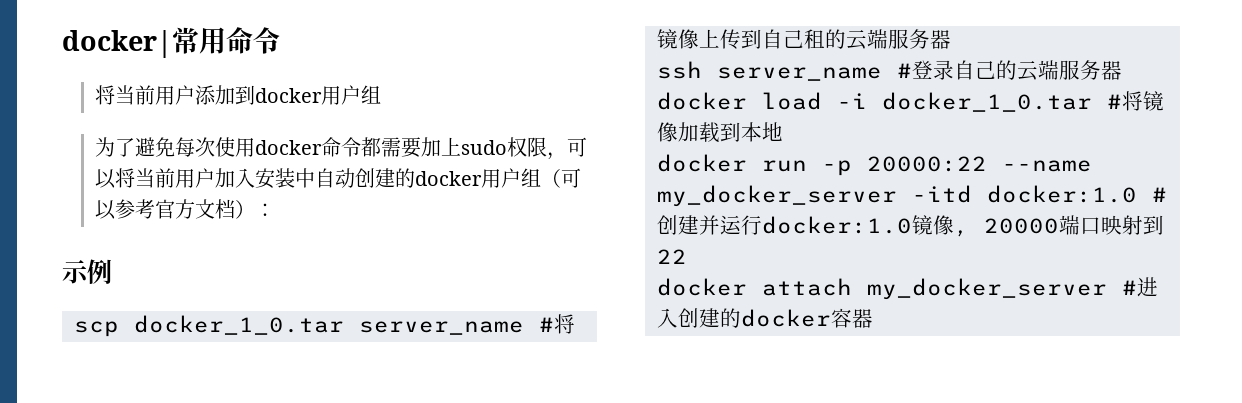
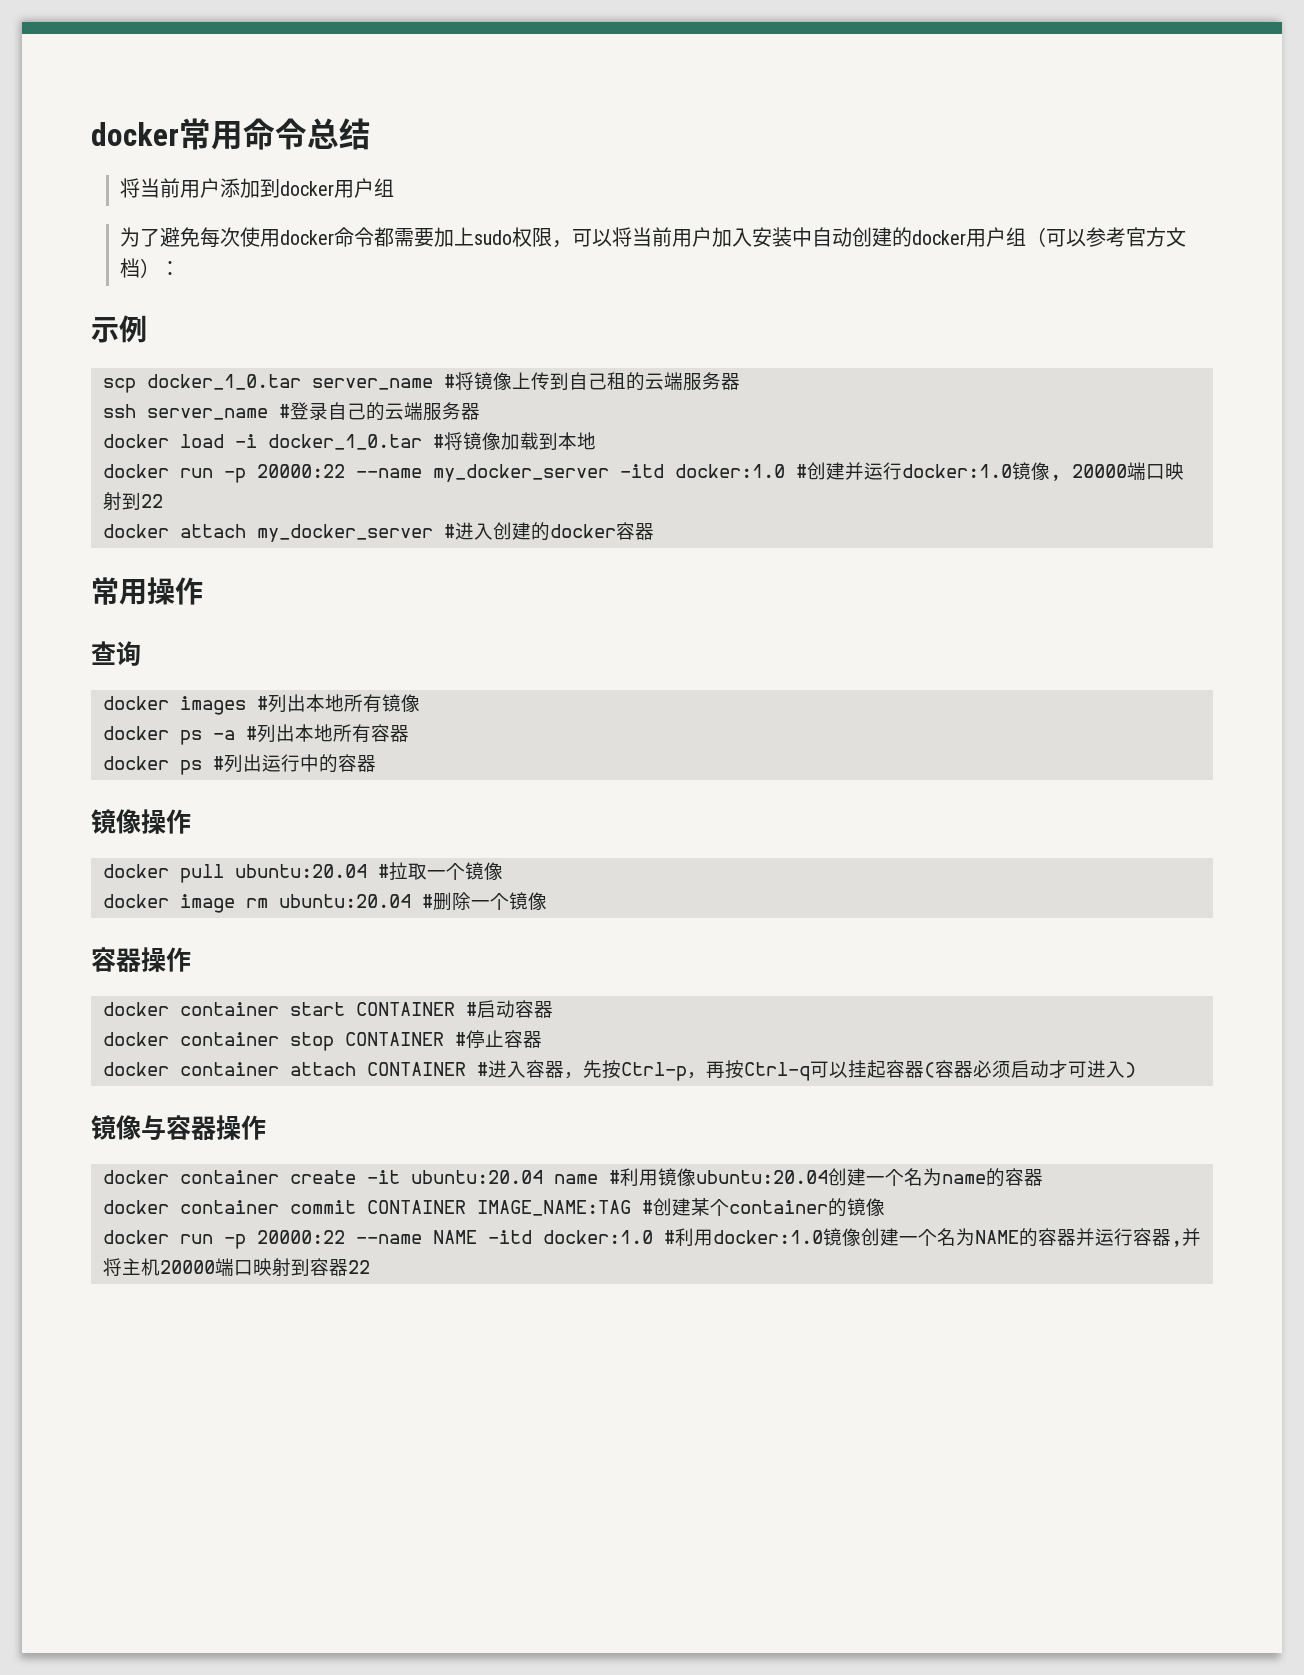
- docker|常用命令
+ docker常用命令总结
+ 常用操作
+ 查询
+ docker images #列出本地所有镜像
+ docker ps -a #列出本地所有容器
+ docker ps #列出运行中的容器
+ 镜像操作
+ docker pull ubuntu:20.04 #拉取一个镜像
+ docker image rm ubuntu:20.04 #删除一个镜像
+ 容器操作
+ docker container start CONTAINER #启动容器
+ docker container stop CONTAINER #停止容器
+ docker container attach CONTAINER #进入容器，先按Ctrl-p，再按Ctrl-q可以挂起容器(容器必须启动才可进入)
+ 镜像与容器操作
+ docker container create -it ubuntu:20.04 name #利用镜像ubuntu:20.04创建一个名为name的容器
+ docker container commit CONTAINER IMAGE_NAME:TAG #创建某个container的镜像
+ docker run -p 20000:22 --name NAME -itd docker:1.0 #利用docker:1.0镜像创建一个名为NAME的容器并运行容器,并将主机20000端口映射到容器22

